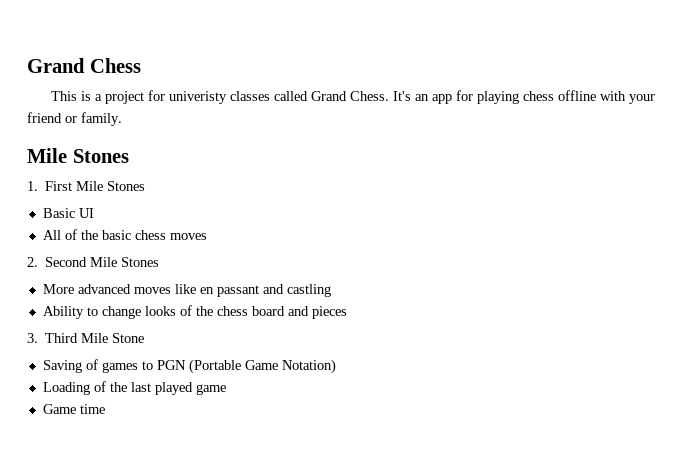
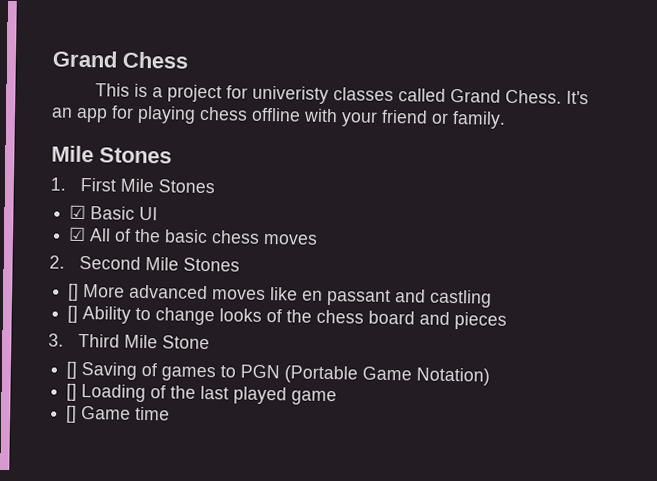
- Basic UI
+ ☑ Basic UI
- All of the basic chess moves
+ ☑ All of the basic chess moves
- More advanced moves like en passant and castling
+ [] More advanced moves like en passant and castling
- Ability to change looks of the chess board and pieces
+ [] Ability to change looks of the chess board and pieces
- Saving of games to PGN (Portable Game Notation)
+ [] Saving of games to PGN (Portable Game Notation)
- Loading of the last played game
+ [] Loading of the last played game
- Game time
+ [] Game time

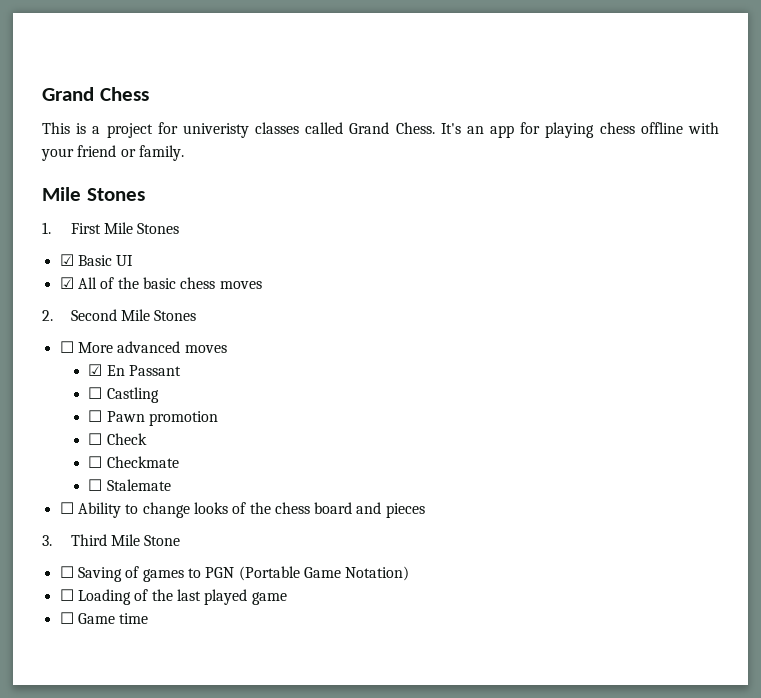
- [] More advanced moves like en passant and castling
- [] Ability to change looks of the chess board and pieces
+ ☐ More advanced moves
+ ☑ En Passant
+ ☐ Castling
+ ☐ Pawn promotion
+ ☐ Check
+ ☐ Checkmate
+ ☐ Stalemate
+ ☐ Ability to change looks of the chess board and pieces
- [] Saving of games to PGN (Portable Game Notation)
+ ☐ Saving of games to PGN (Portable Game Notation)
- [] Loading of the last played game
+ ☐ Loading of the last played game
- [] Game time
+ ☐ Game time

